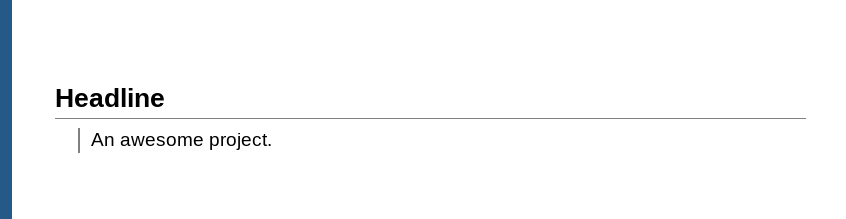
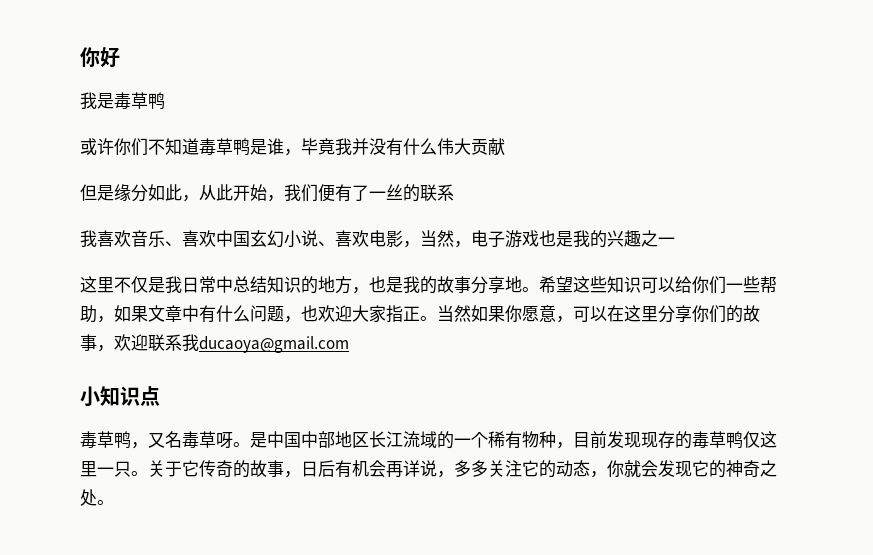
- Headline
- An awesome project.
+ 你好
+ 我是毒草鸭
+ 或许你们不知道毒草鸭是谁，毕竟我并没有什么伟大贡献
+ 但是缘分如此，从此开始，我们便有了一丝的联系
+ 我喜欢音乐、喜欢中国玄幻小说、喜欢电影，当然，电子游戏也是我的兴趣之一
+ 这里不仅是我日常中总结知识的地方，也是我的故事分享地。希望这些知识可以给你们一些帮助，如果文章中有什么问题，也欢迎大家指正。当然如果你愿意，可以在这里分享你们的故事，欢迎联系我ducaoya@gmail.com
+ 小知识点
+ 毒草鸭，又名毒草呀。是中国中部地区长江流域的一个稀有物种，目前发现现存的毒草鸭仅这里一只。关于它传奇的故事，日后有机会再详说，多多关注它的动态，你就会发现它的神奇之处。

